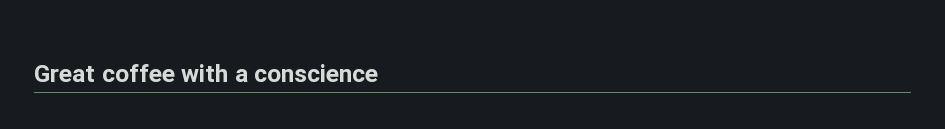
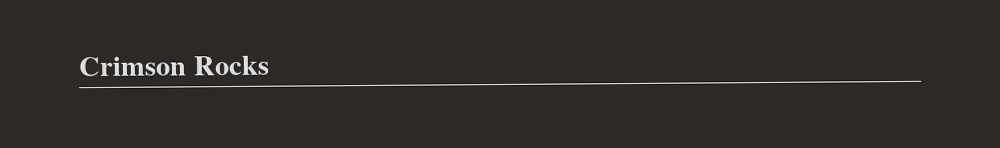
- Great coffee with a conscience
+ Crimson Rocks

